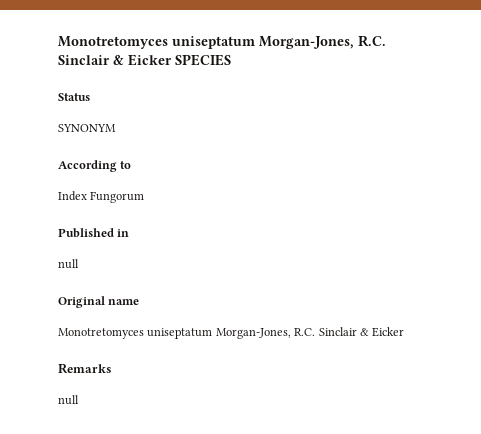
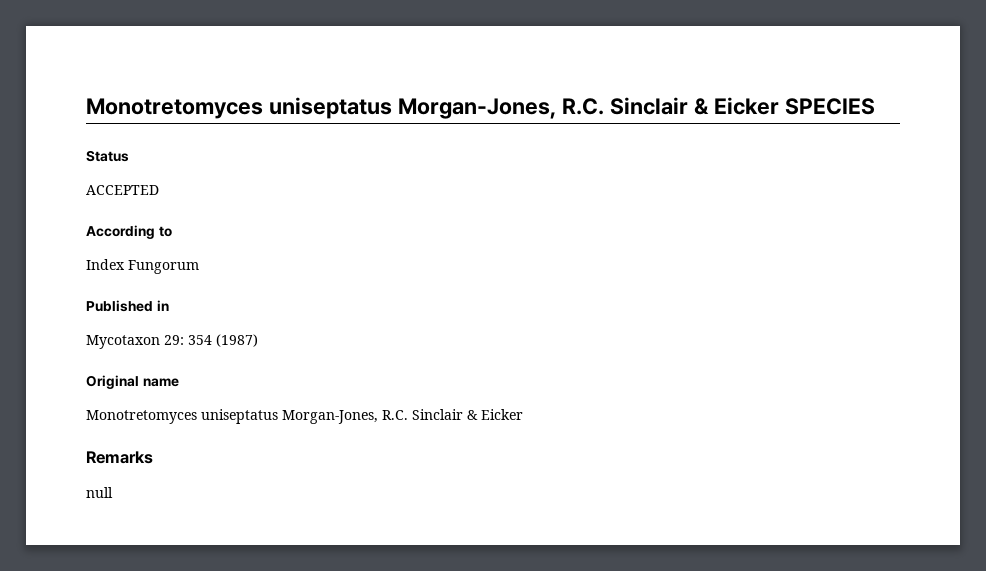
- Monotretomyces uniseptatum Morgan-Jones, R.C. Sinclair & Eicker SPECIES
+ Monotretomyces uniseptatus Morgan-Jones, R.C. Sinclair & Eicker SPECIES
- SYNONYM
+ ACCEPTED
  Published in
- null
+ Mycotaxon 29: 354 (1987)
  Original name
- Monotretomyces uniseptatum Morgan-Jones, R.C. Sinclair & Eicker
+ Monotretomyces uniseptatus Morgan-Jones, R.C. Sinclair & Eicker

